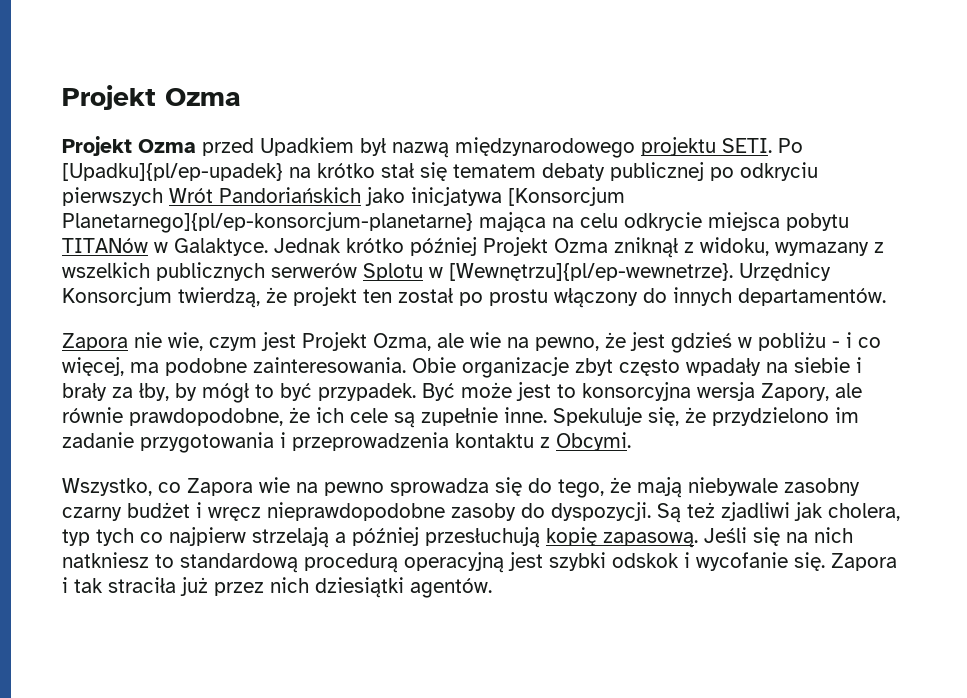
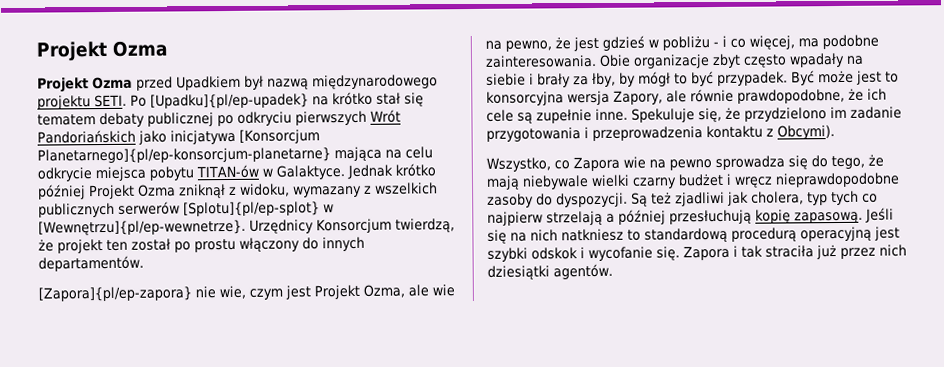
- Po [Upadku]{pl/ep-upadek} na krótko stał się tematem debaty publicznej po odkryciu pierwszych Wrót Pandoriańskich jako inicjatywa [Konsorcjum Planetarnego]{pl/ep-konsorcjum-planetarne} mająca na celu odkrycie miejsca pobytu TITANów w Galaktyce.
+ Po [Upadku]{pl/ep-upadek} na krótko stał się tematem debaty publicznej po odkryciu pierwszych Wrót Pandoriańskich jako inicjatywa [Konsorcjum Planetarnego]{pl/ep-konsorcjum-planetarne} mająca na celu odkrycie miejsca pobytu TITAN-ów w Galaktyce.
- Jednak krótko później Projekt Ozma zniknął z widoku, wymazany z wszelkich publicznych serwerów Splotu w [Wewnętrzu]{pl/ep-wewnetrze}.
+ Jednak krótko później Projekt Ozma zniknął z widoku, wymazany z wszelkich publicznych serwerów [Splotu]{pl/ep-splot} w [Wewnętrzu]{pl/ep-wewnetrze}.
- Zapora nie wie, czym jest Projekt Ozma, ale wie na pewno, że jest gdzieś w pobliżu - i co więcej, ma podobne zainteresowania.
+ [Zapora]{pl/ep-zapora} nie wie, czym jest Projekt Ozma, ale wie na pewno, że jest gdzieś w pobliżu - i co więcej, ma podobne zainteresowania.
- Spekuluje się, że przydzielono im zadanie przygotowania i przeprowadzenia kontaktu z Obcymi.
+ Spekuluje się, że przydzielono im zadanie przygotowania i przeprowadzenia kontaktu z Obcymi).
- Wszystko, co Zapora wie na pewno sprowadza się do tego, że mają niebywale zasobny czarny budżet i wręcz nieprawdopodobne zasoby do dyspozycji.
+ Wszystko, co Zapora wie na pewno sprowadza się do tego, że mają niebywale wielki czarny budżet i wręcz nieprawdopodobne zasoby do dyspozycji.

